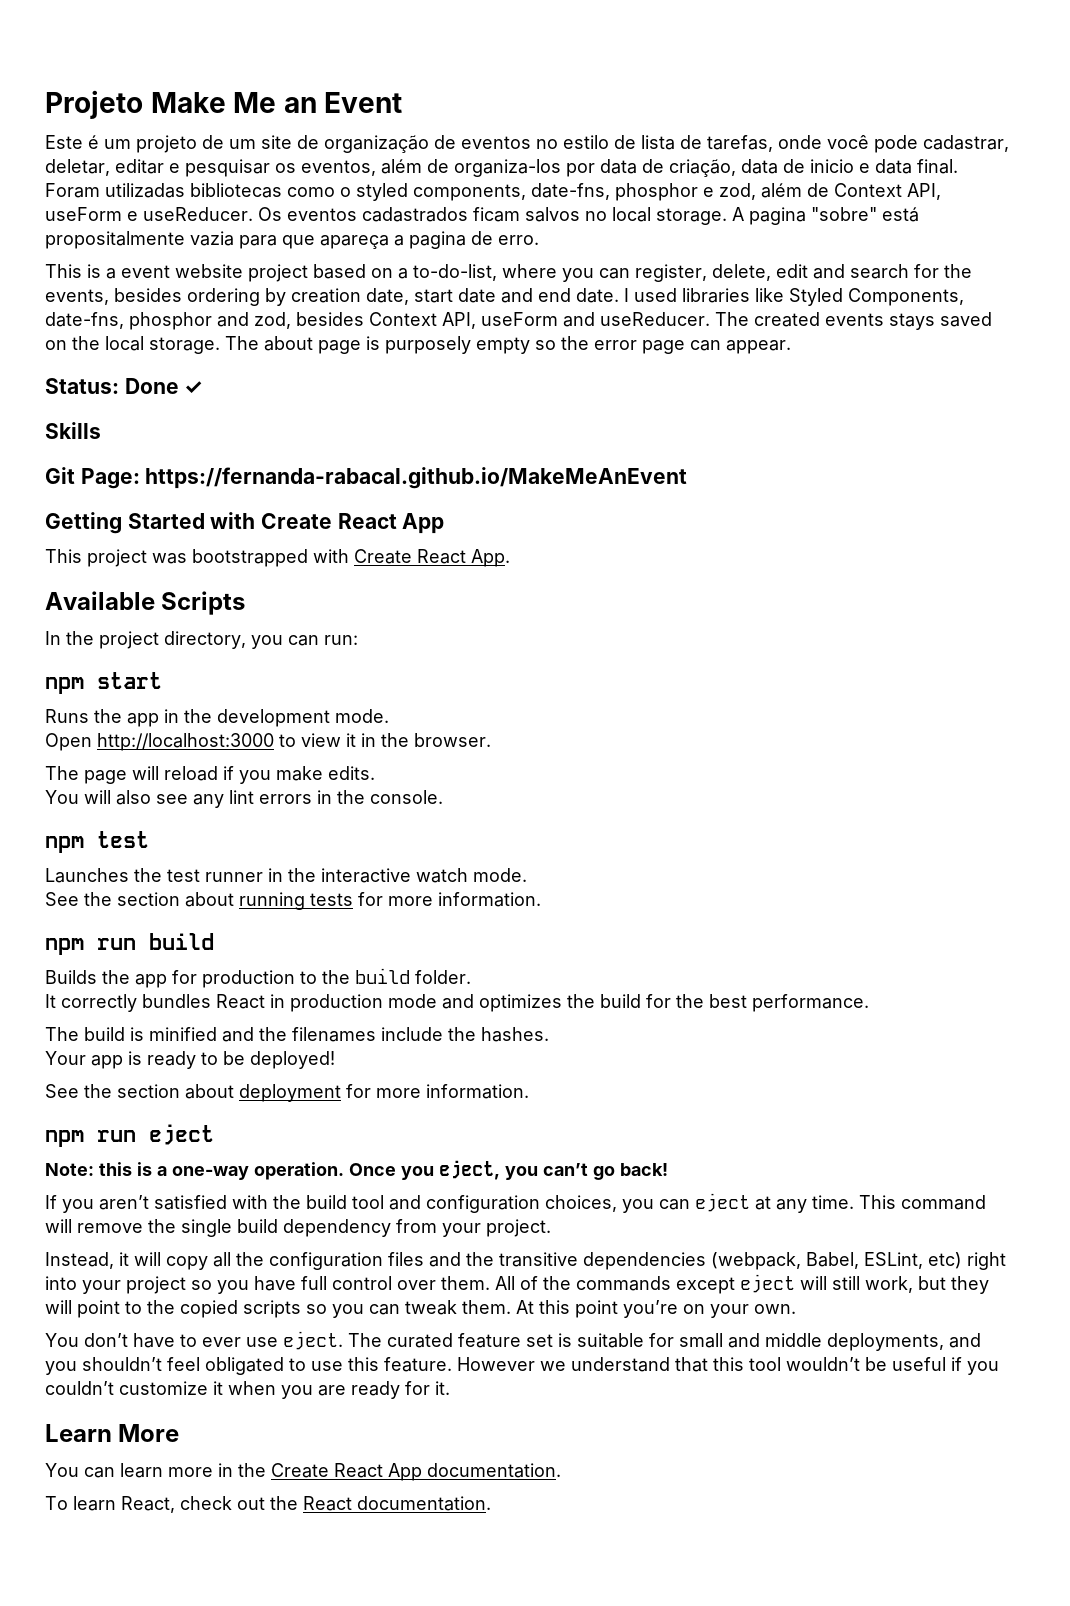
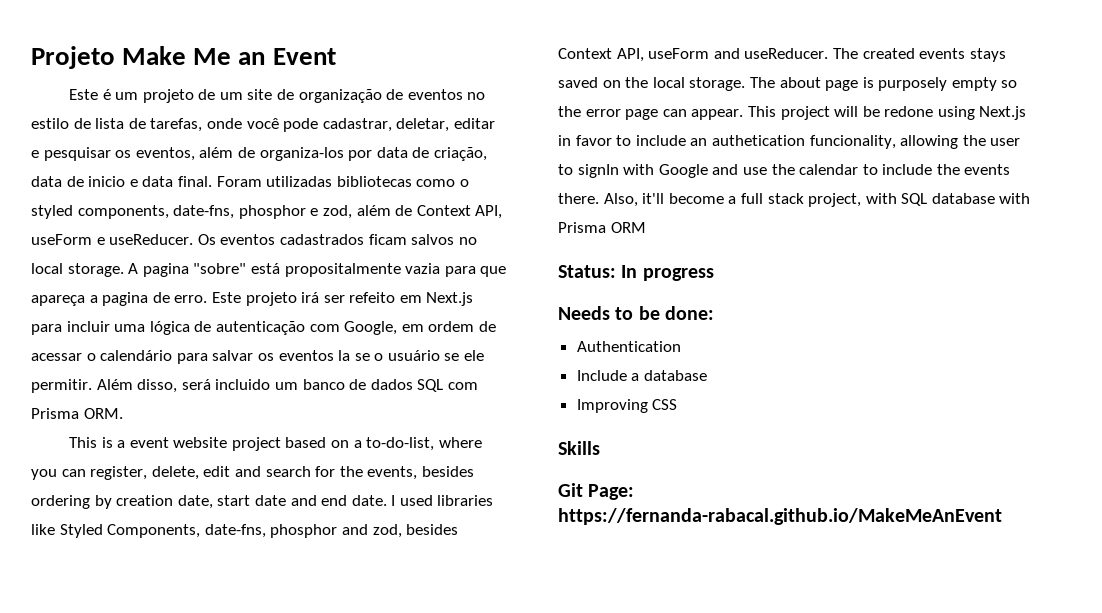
+ Este projeto irá ser refeito em Next.js para incluir uma lógica de autenticação com Google, em ordem de acessar o calendário para salvar os eventos la se o usuário se ele permitir. Além disso, será incluido um banco de dados SQL com Prisma ORM.
- The about page is purposely empty so the error page can appear.
- Status: Done ✓
+ The about page is purposely empty so the error page can appear. This project will be redone using Next.js in favor to include an authetication funcionality, allowing the user to signIn with Google and use the calendar to include the events there. Also, it'll become a full stack project, with SQL database with Prisma ORM
+ Status: In progress
+ Needs to be done:
+ Authentication
+ Include a database
+ Improving CSS
  Skills
  Git Page: https://fernanda-rabacal.github.io/MakeMeAnEvent
- Getting Started with Create React App
- This project was bootstrapped with Create React App.
- Available Scripts
- In the project directory, you can run:
- npm start
- Runs the app in the development mode.
- Open http://localhost:3000 to view it in the browser.
- The page will reload if you make edits.
- You will also see any lint errors in the console.
- npm test
- Launches the test runner in the interactive watch mode.
- See the section about running tests for more information.
- npm run build
- Builds the app for production to the build folder.
- It correctly bundles React in production mode and optimizes the build for the best performance.
- The build is minified and the filenames include the hashes.
- Your app is ready to be deployed!
- See the section about deployment for more information.
- npm run eject
- Note: this is a one-way operation. Once you eject, you can’t go back!
- If you aren’t satisfied with the build tool and configuration choices, you can eject at any time. This command will remove the single build dependency from your project.
- Instead, it will copy all the configuration files and the transitive dependencies (webpack, Babel, ESLint, etc) right into your project so you have full control over them. All of the commands except eject will still work, but they will point to the copied scripts so you can tweak them. At this point you’re on your own.
- You don’t have to ever use eject. The curated feature set is suitable for small and middle deployments, and you shouldn’t feel obligated to use this feature. However we understand that this tool wouldn’t be useful if you couldn’t customize it when you are ready for it.
- Learn More
- You can learn more in the Create React App documentation.
- To learn React, check out the React documentation.

